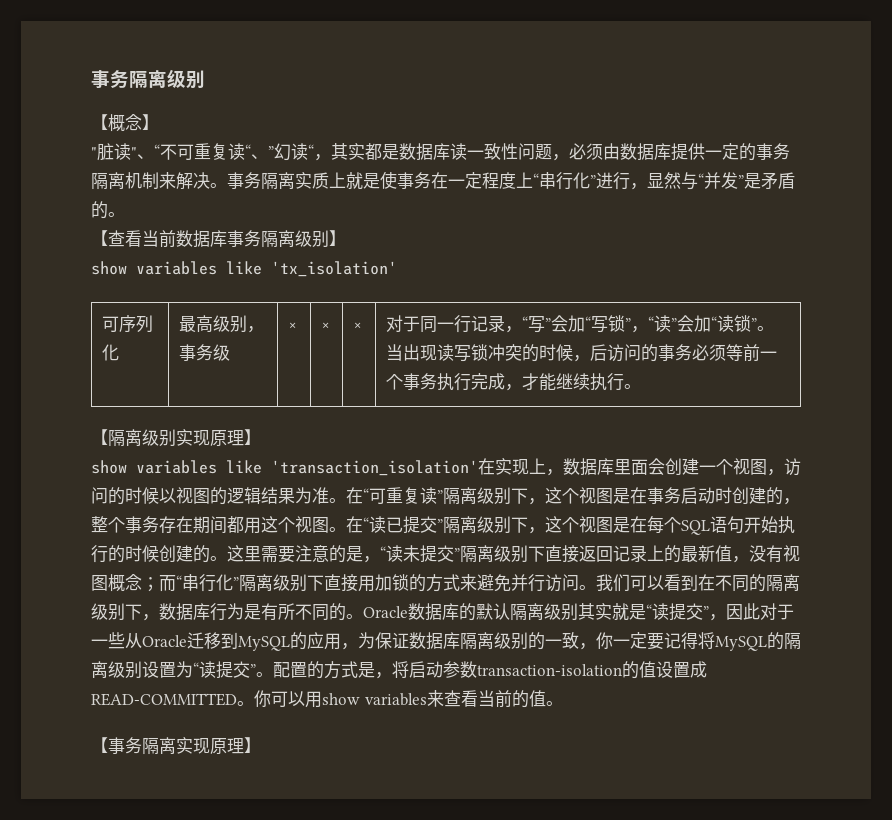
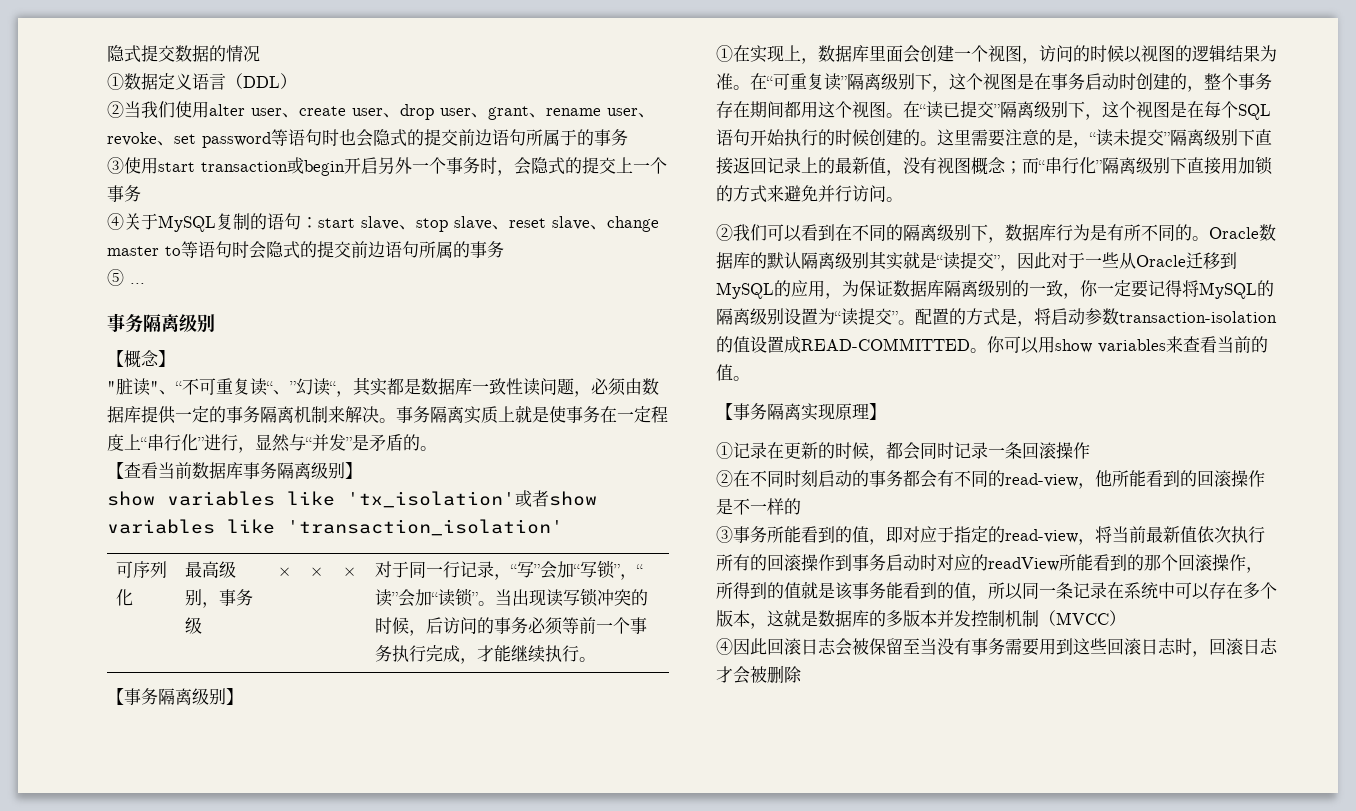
+ 隐式提交数据的情况
+ ①数据定义语言（DDL）
+ ②当我们使用alter user、create user、drop user、grant、rename user、revoke、set password等语句时也会隐式的提交前边语句所属于的事务
+ ③使用start transaction或begin开启另外一个事务时，会隐式的提交上一个事务
+ ④关于MySQL复制的语句：start slave、stop slave、reset slave、change master to等语句时会隐式的提交前边语句所属的事务
+ ⑤ ...
- "脏读"、“不可重复读“、”幻读“，其实都是数据库读一致性问题，必须由数据库提供一定的事务隔离机制来解决。
+ "脏读"、“不可重复读“、”幻读“，其实都是数据库一致性读问题，必须由数据库提供一定的事务隔离机制来解决。
- show variables like 'tx_isolation'
+ show variables like 'tx_isolation'或者show variables like 'transaction_isolation'
- 【隔离级别实现原理】
- show variables like 'transaction_isolation'在实现上，数据库里面会创建一个视图，访问的时候以视图的逻辑结果为准。
+ 【事务隔离级别】
+ ①在实现上，数据库里面会创建一个视图，访问的时候以视图的逻辑结果为准。
- 这里需要注意的是，“读未提交”隔离级别下直接返回记录上的最新值，没有视图概念；而“串行化”隔离级别下直接用加锁的方式来避免并行访问。我们可以看到在不同的隔离级别下，数据库行为是有所不同的。
+ 这里需要注意的是，“读未提交”隔离级别下直接返回记录上的最新值，没有视图概念；而“串行化”隔离级别下直接用加锁的方式来避免并行访问。
+ ②我们可以看到在不同的隔离级别下，数据库行为是有所不同的。
+ ①记录在更新的时候，都会同时记录一条回滚操作
+ ②在不同时刻启动的事务都会有不同的read-view，他所能看到的回滚操作是不一样的
+ ③事务所能看到的值，即对应于指定的read-view，将当前最新值依次执行所有的回滚操作到事务启动时对应的readView所能看到的那个回滚操作，所得到的值就是该事务能看到的值，所以同一条记录在系统中可以存在多个版本，这就是数据库的多版本并发控制机制（MVCC）
+ ④因此回滚日志会被保留至当没有事务需要用到这些回滚日志时，回滚日志才会被删除

